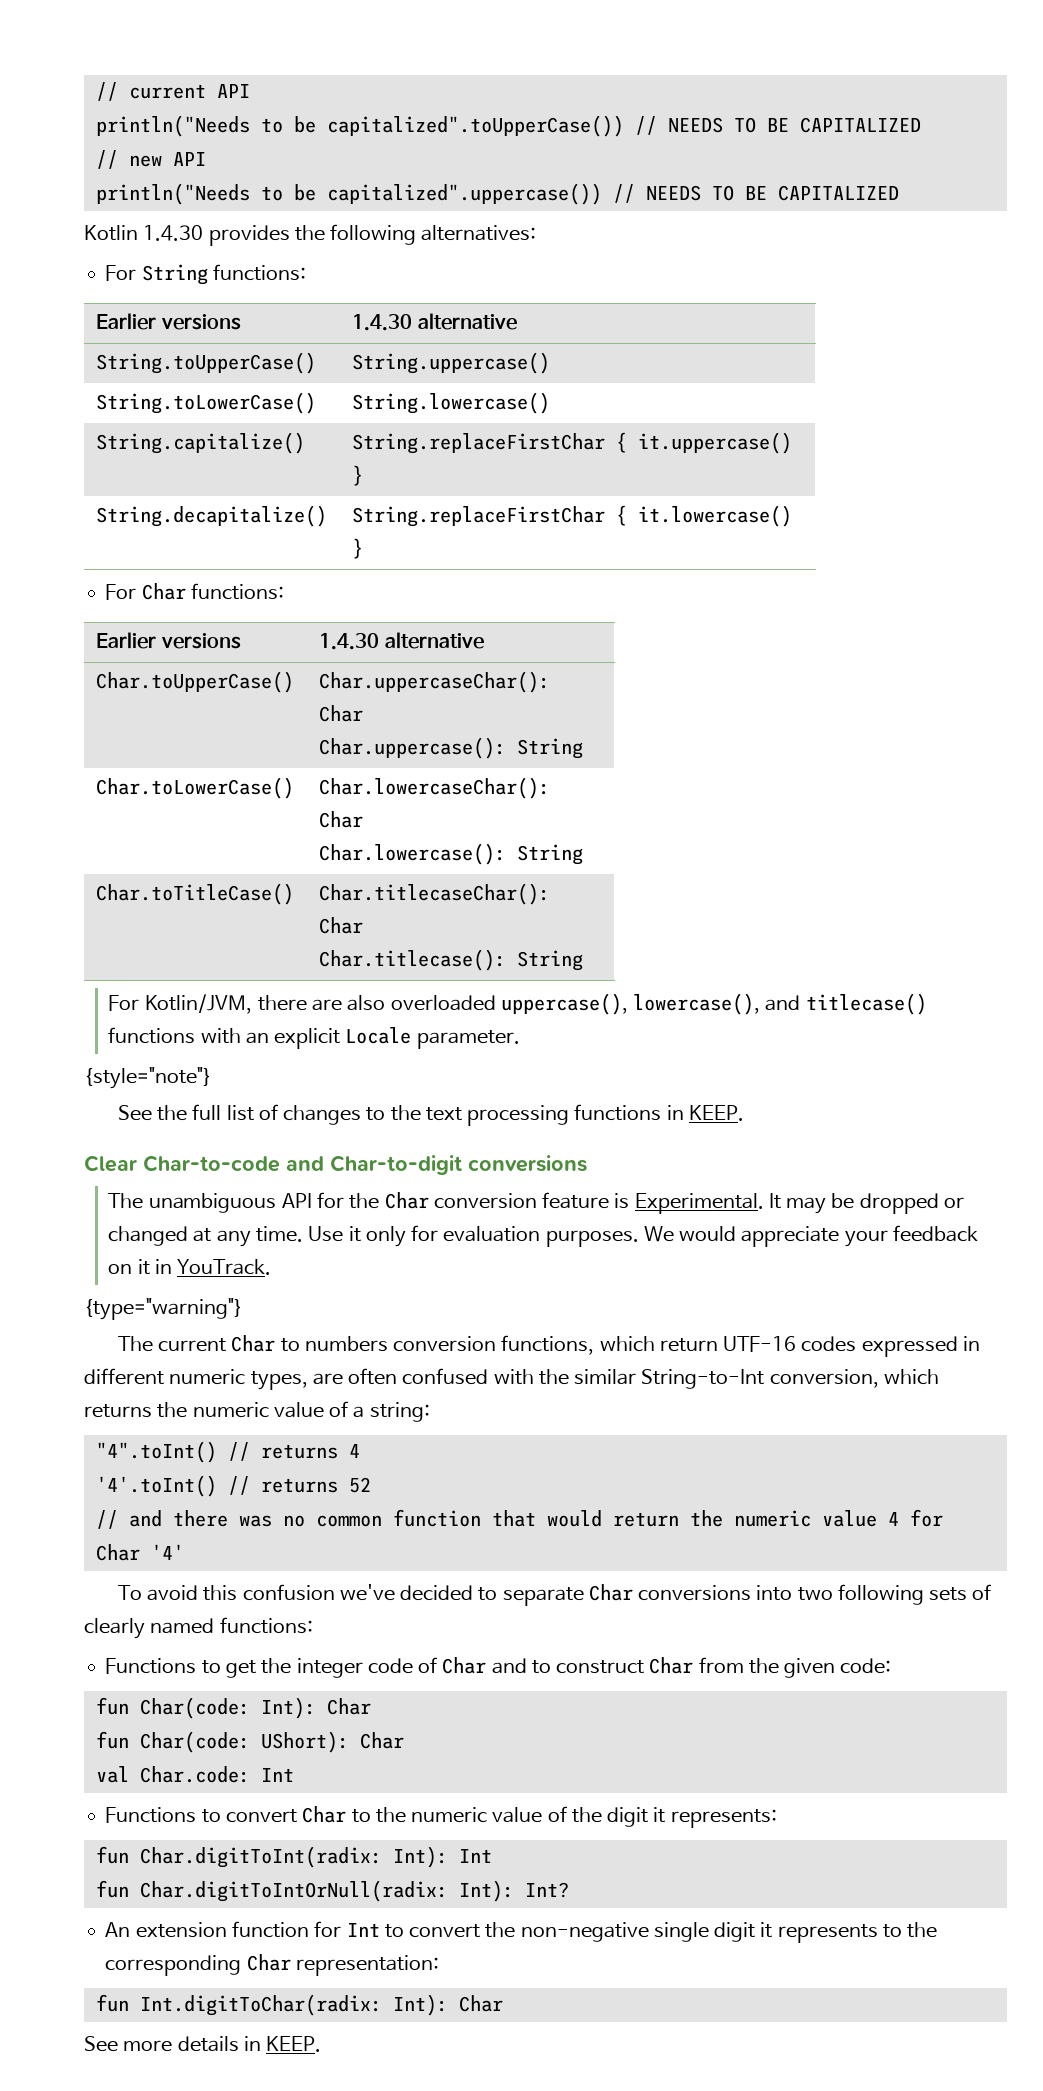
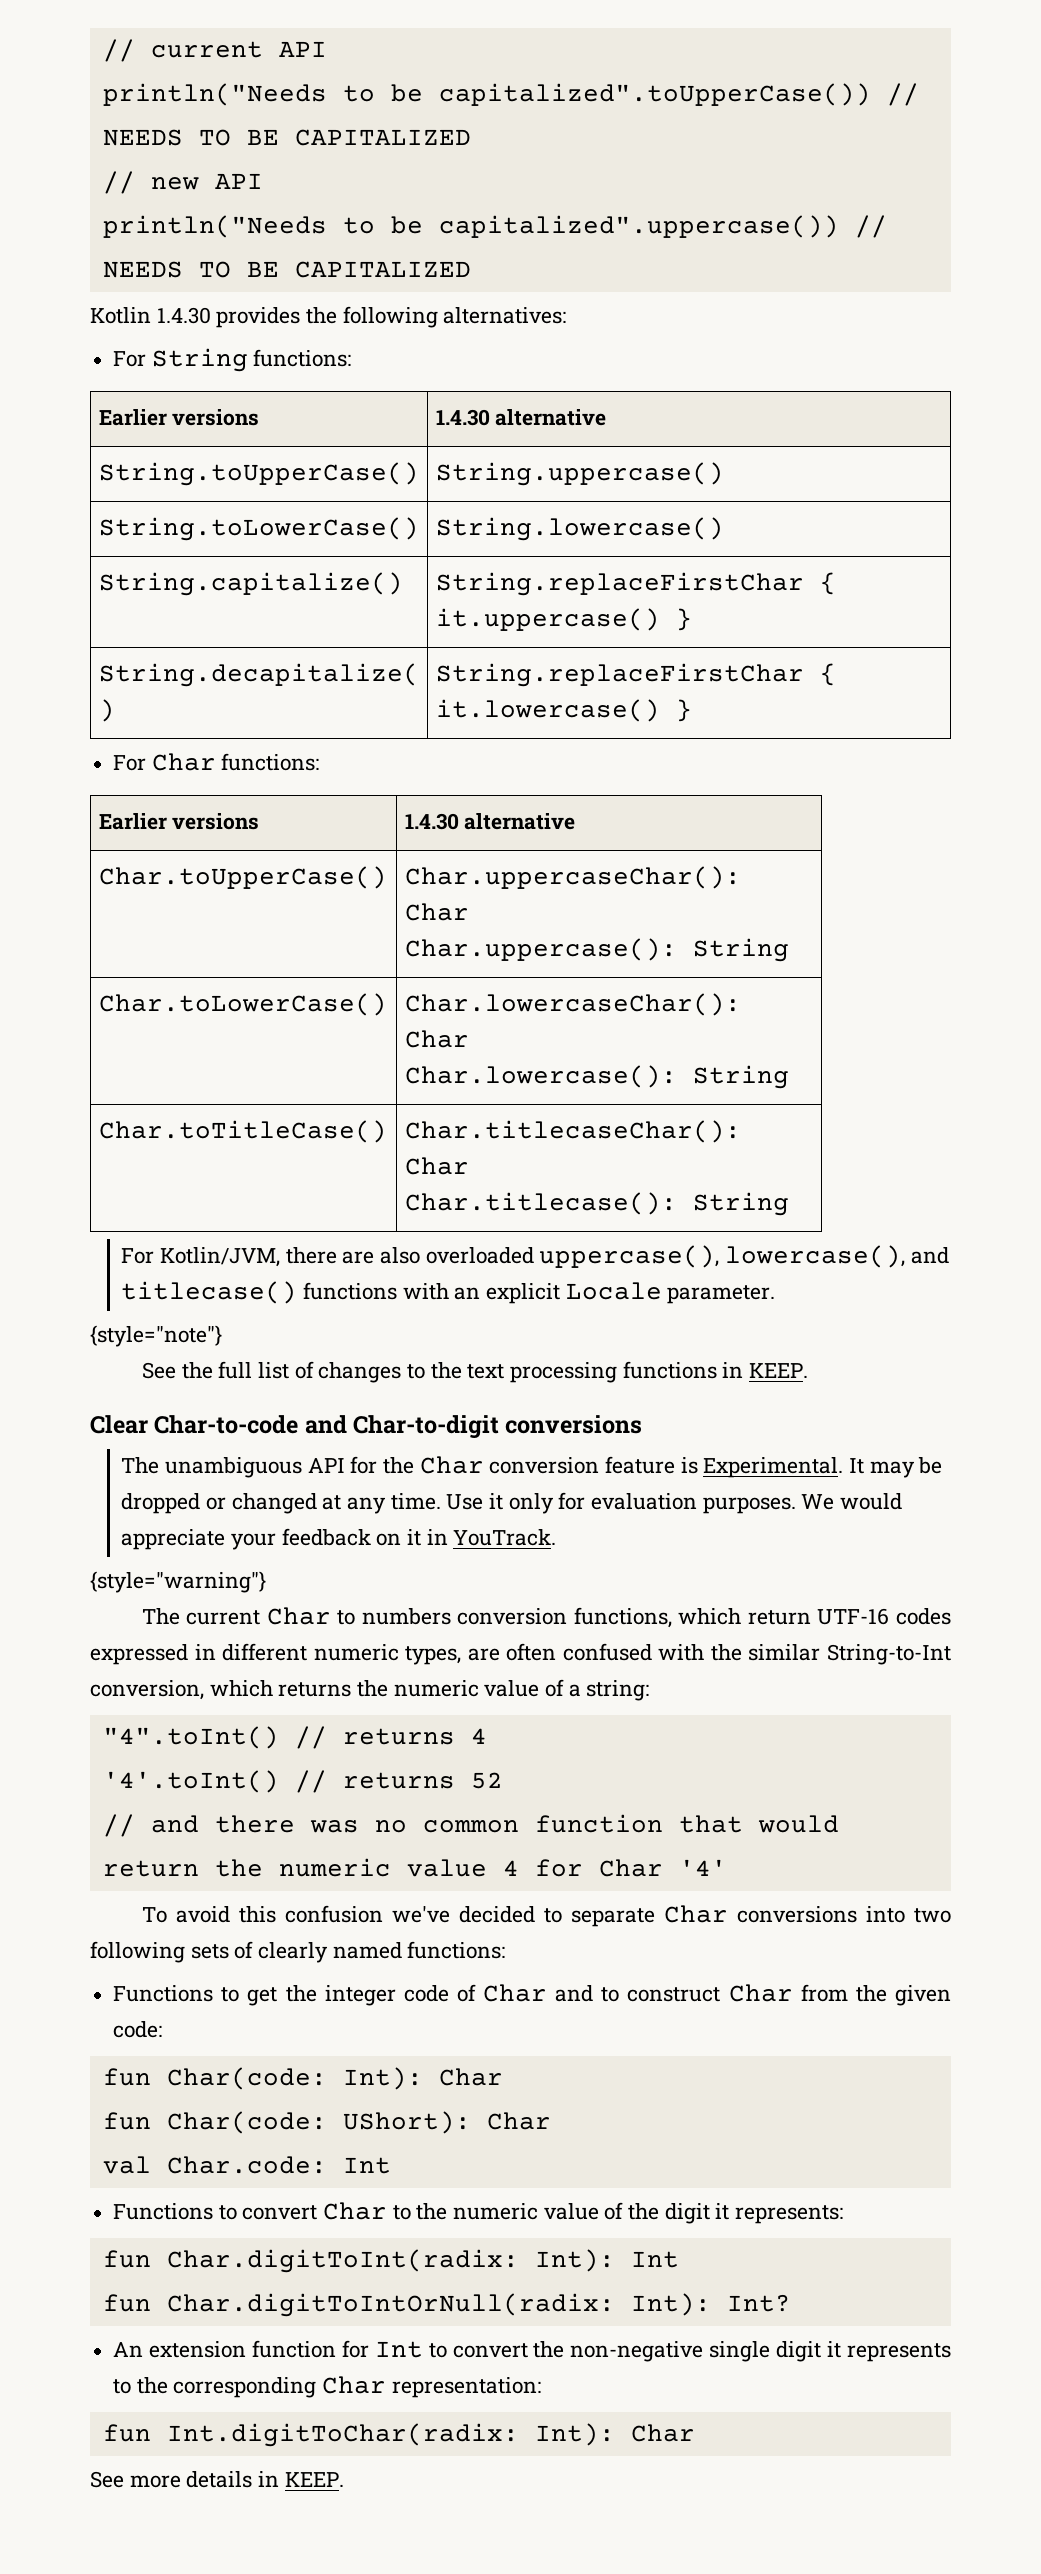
- {type="warning"}
+ {style="warning"}

